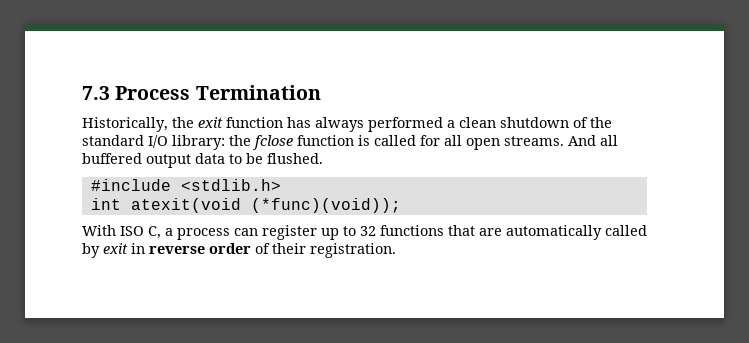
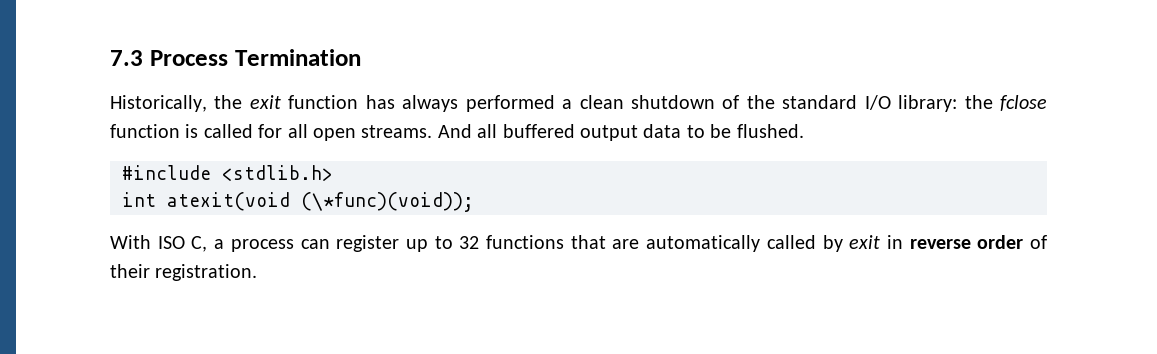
- int atexit(void (*func)(void));
+ int atexit(void (\*func)(void));

